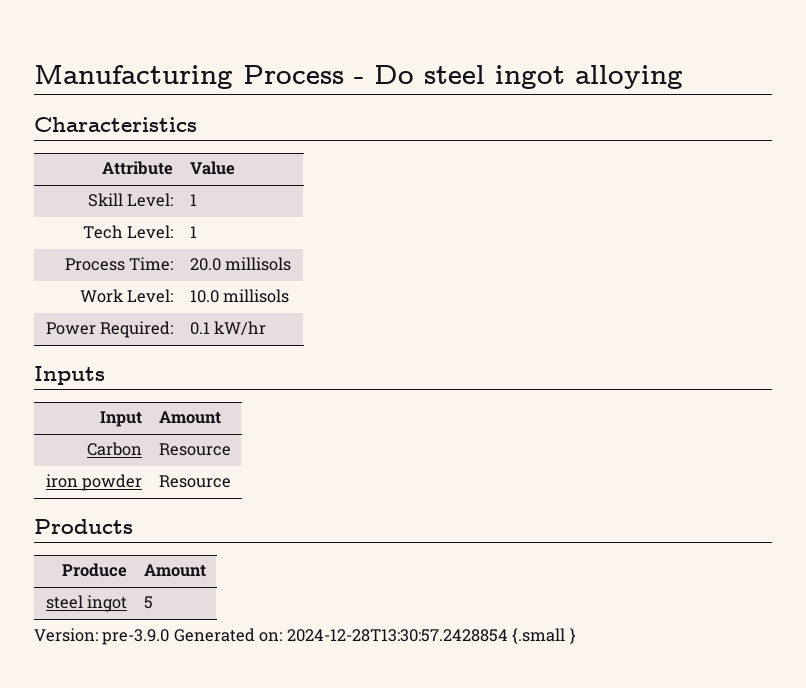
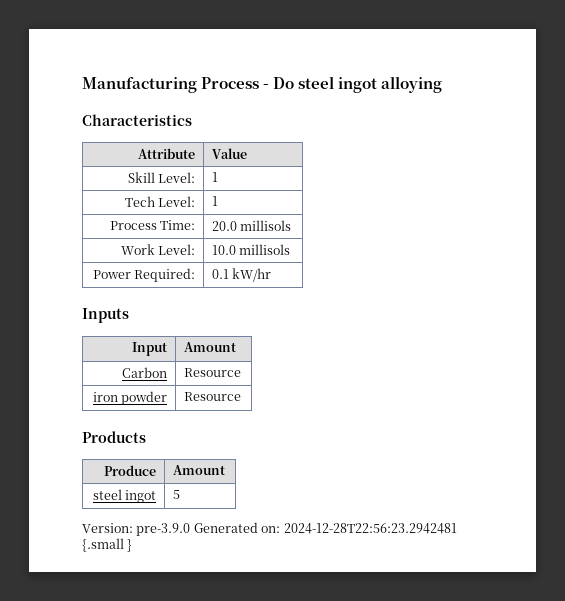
- Version: pre-3.9.0 Generated on: 2024-12-28T13:30:57.2428854 {.small }
+ Version: pre-3.9.0 Generated on: 2024-12-28T22:56:23.2942481 {.small }

